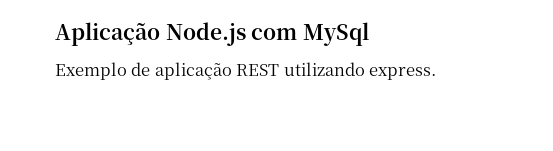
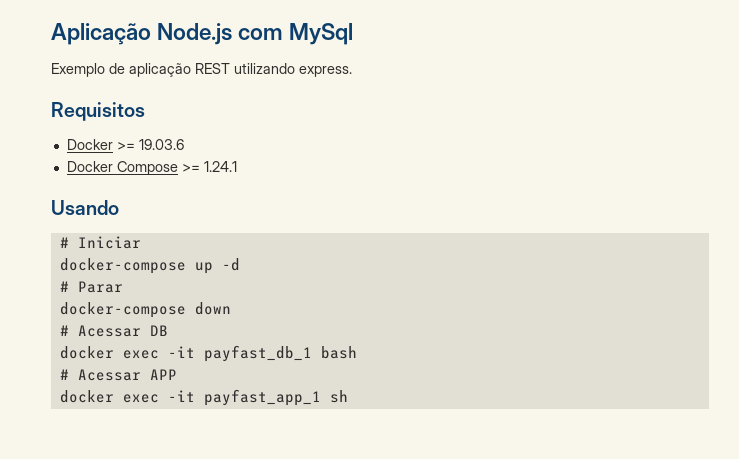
+ Requisitos
+ Docker >= 19.03.6
+ Docker Compose >= 1.24.1
+ Usando
+ # Iniciar
+ docker-compose up -d
+ # Parar
+ docker-compose down
+ # Acessar DB
+ docker exec -it payfast_db_1 bash
+ # Acessar APP
+ docker exec -it payfast_app_1 sh

